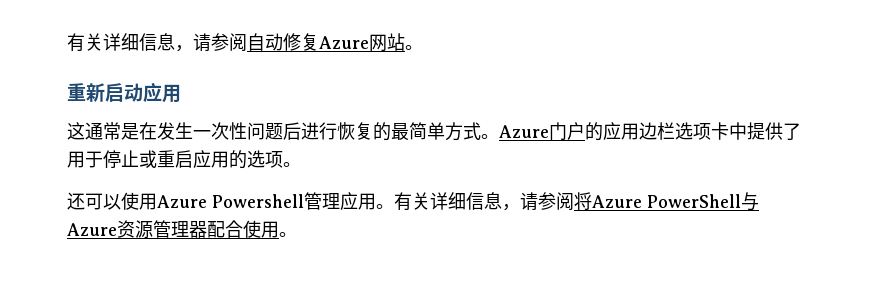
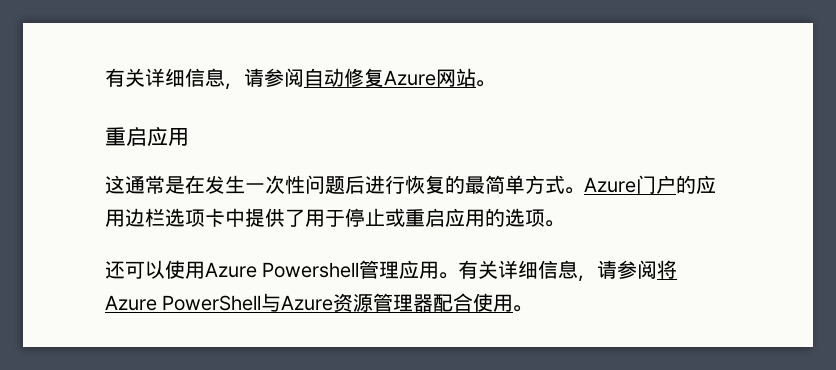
  有关详细信息，请参阅自动修复Azure网站。
- 重新启动应用
+ 重启应用

